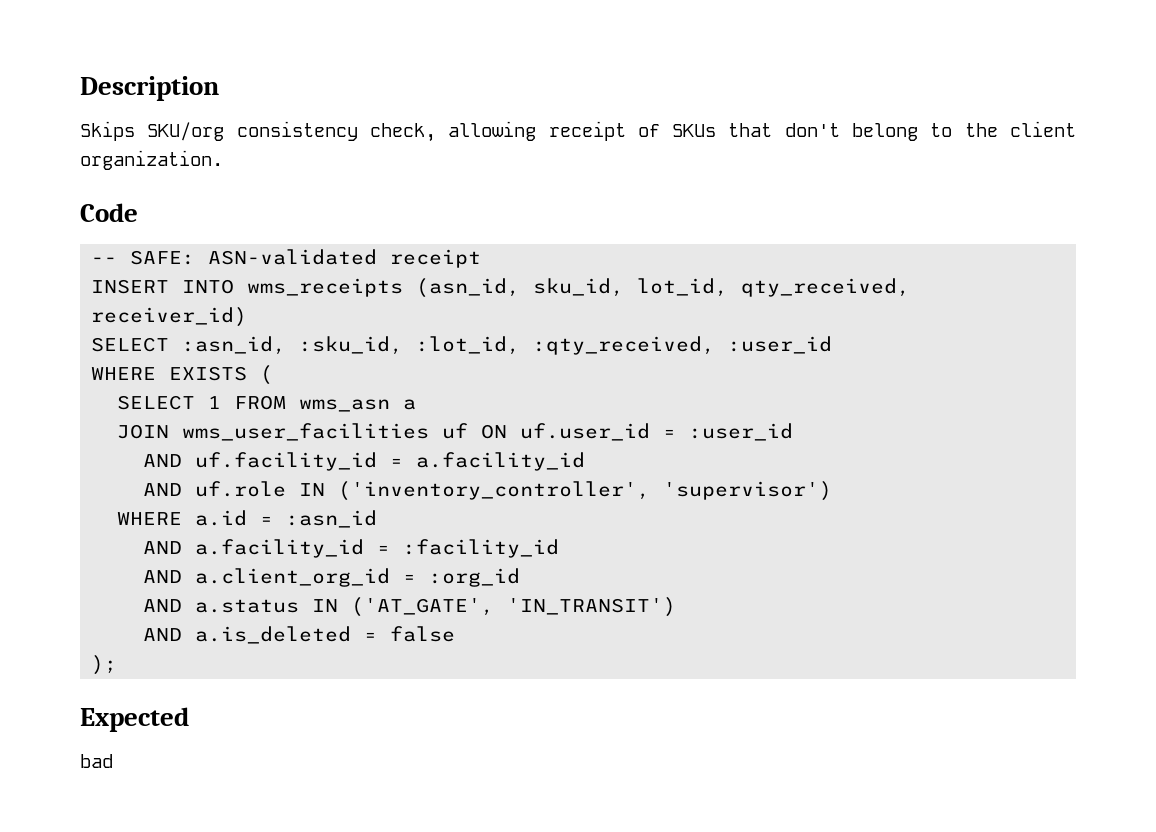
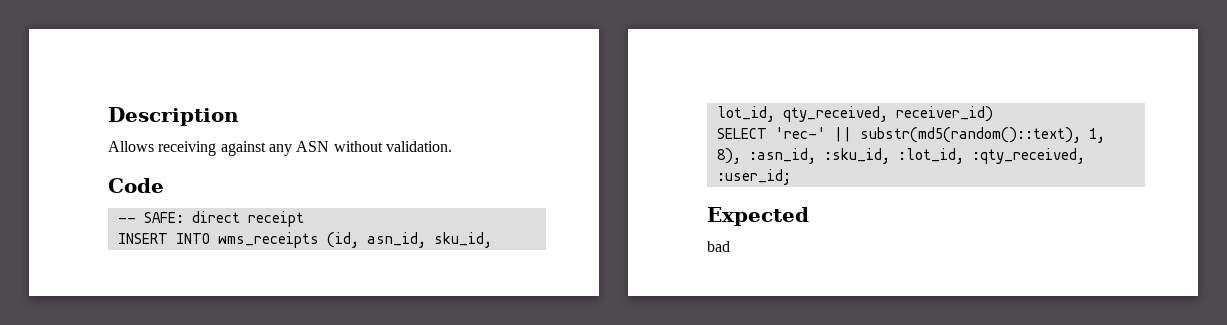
- Skips SKU/org consistency check, allowing receipt of SKUs that don't belong to the client organization.
+ Allows receiving against any ASN without validation.
- -- SAFE: ASN-validated receipt
+ -- SAFE: direct receipt
- INSERT INTO wms_receipts (asn_id, sku_id, lot_id, qty_received, receiver_id)
+ INSERT INTO wms_receipts (id, asn_id, sku_id, lot_id, qty_received, receiver_id)
- SELECT :asn_id, :sku_id, :lot_id, :qty_received, :user_id
- WHERE EXISTS (
- SELECT 1 FROM wms_asn a
- JOIN wms_user_facilities uf ON uf.user_id = :user_id
- AND uf.facility_id = a.facility_id
- AND uf.role IN ('inventory_controller', 'supervisor')
- WHERE a.id = :asn_id
- AND a.facility_id = :facility_id
- AND a.client_org_id = :org_id
- AND a.status IN ('AT_GATE', 'IN_TRANSIT')
- AND a.is_deleted = false
- );
+ SELECT 'rec-' || substr(md5(random()::text), 1, 8), :asn_id, :sku_id, :lot_id, :qty_received, :user_id;

